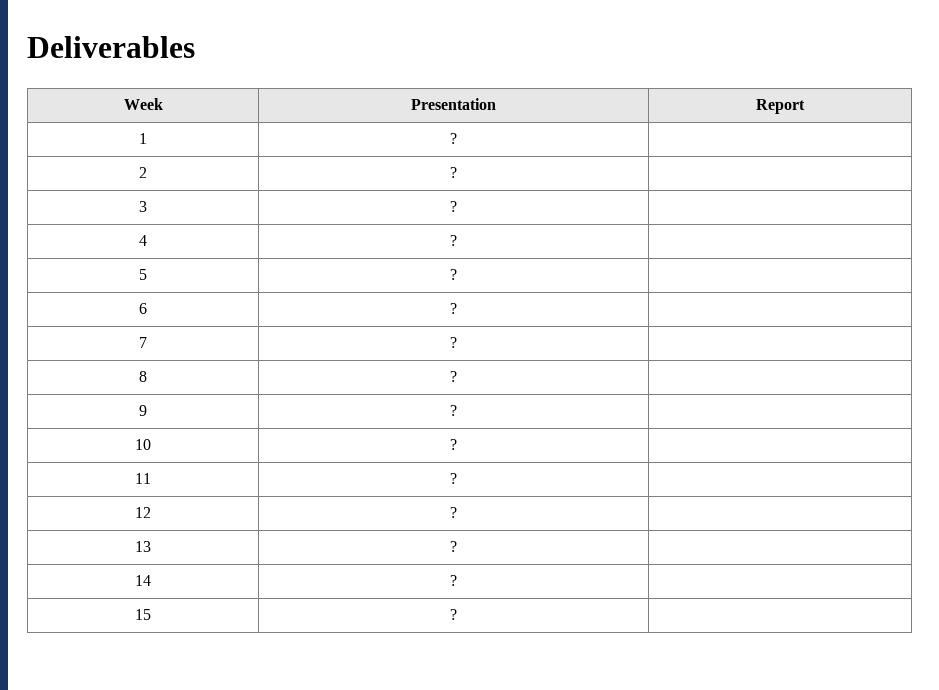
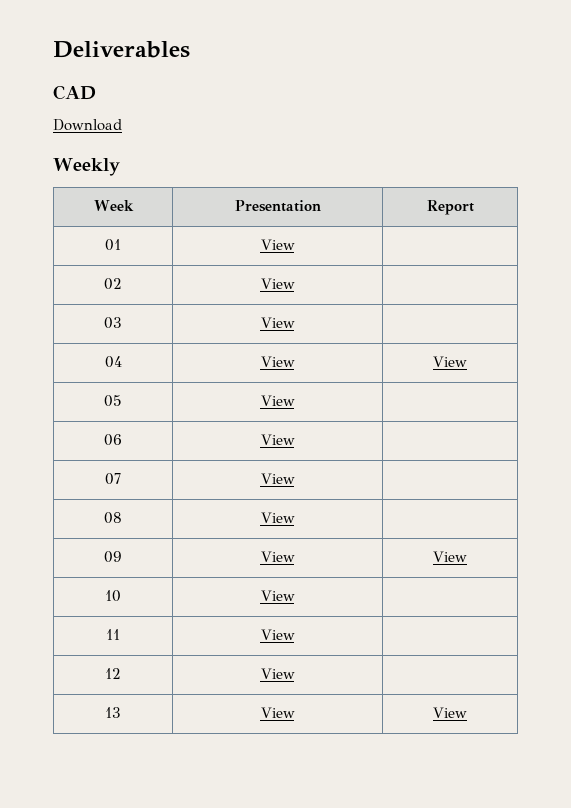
+ CAD
+ Download
+ Weekly
- 1 | ? |
- 2 | ? |
- 3 | ? |
- 4 | ? |
- 5 | ? |
- 6 | ? |
- 7 | ? |
- 8 | ? |
- 9 | ? |
+ 01 | View |
+ 02 | View |
+ 03 | View |
+ 04 | View | View
+ 05 | View |
+ 06 | View |
+ 07 | View |
+ 08 | View |
+ 09 | View | View
- 10 | ? |
+ 10 | View |
- 11 | ? |
+ 11 | View |
- 12 | ? |
+ 12 | View |
- 13 | ? |
- 14 | ? |
- 15 | ? |
+ 13 | View | View

